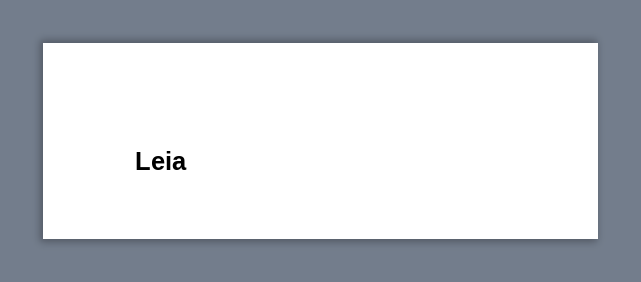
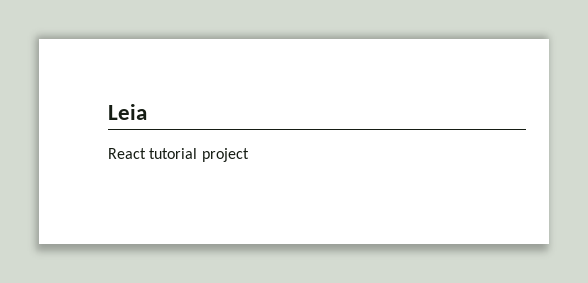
+ React tutorial project

